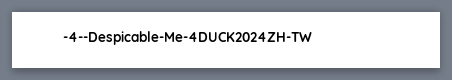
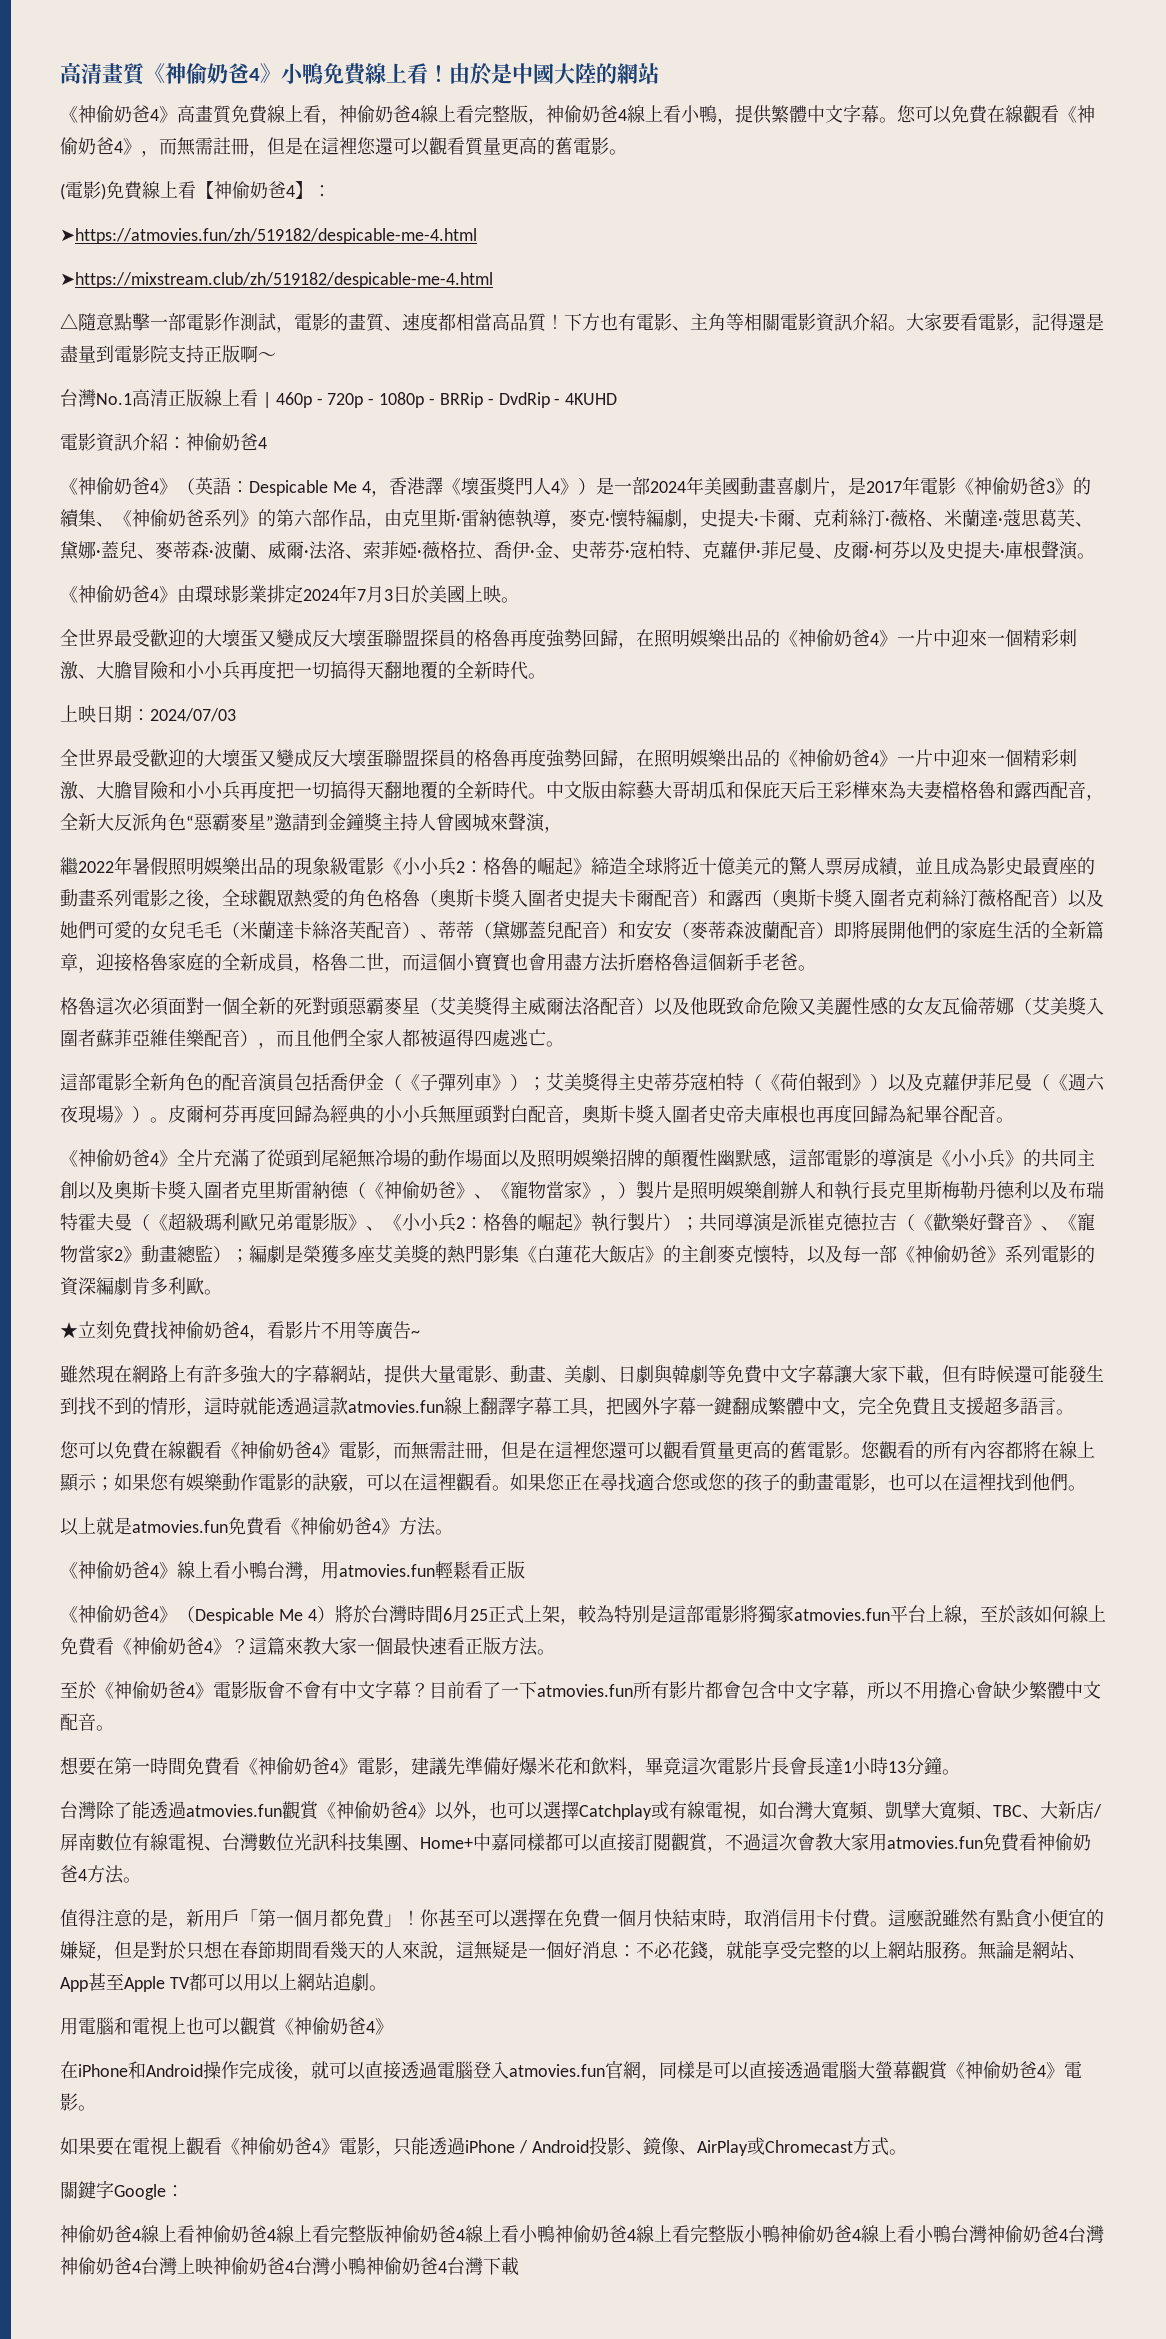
- -4--Despicable-Me-4DUCK2024ZH-TW
+ 高清畫質《神偷奶爸4》小鴨免費線上看！由於是中國大陸的網站
+ 《神偷奶爸4》高畫質免費線上看，神偷奶爸4線上看完整版，神偷奶爸4線上看小鴨，提供繁體中文字幕。您可以免費在線觀看《神偷奶爸4》，而無需註冊，但是在這裡您還可以觀看質量更高的舊電影。
+ (電影)免費線上看【神偷奶爸4】：
+ ➤https://atmovies.fun/zh/519182/despicable-me-4.html
+ ➤https://mixstream.club/zh/519182/despicable-me-4.html
+ △隨意點擊一部電影作測試，電影的畫質、速度都相當高品質！下方也有電影、主角等相關電影資訊介紹。大家要看電影，記得還是盡量到電影院支持正版啊～
+ 台灣No.1高清正版線上看 | 460p - 720p - 1080p - BRRip - DvdRip - 4KUHD
+ 電影資訊介紹：神偷奶爸4
+ 《神偷奶爸4》（英語：Despicable Me 4，香港譯《壞蛋獎門人4》）是一部2024年美國動畫喜劇片，是2017年電影《神偷奶爸3》的續集、《神偷奶爸系列》的第六部作品，由克里斯·雷納德執導，麥克·懷特編劇，史提夫·卡爾、克莉絲汀·薇格、米蘭達·蔻思葛芙、黛娜·蓋兒、麥蒂森·波蘭、威爾·法洛、索菲婭·薇格拉、喬伊·金、史蒂芬·寇柏特、克蘿伊·菲尼曼、皮爾·柯芬以及史提夫·庫根聲演。
+ 《神偷奶爸4》由環球影業排定2024年7月3日於美國上映。
+ 全世界最受歡迎的大壞蛋又變成反大壞蛋聯盟探員的格魯再度強勢回歸，在照明娛樂出品的《神偷奶爸4》一片中迎來一個精彩刺激、大膽冒險和小小兵再度把一切搞得天翻地覆的全新時代。
+ 上映日期：2024/07/03
+ 全世界最受歡迎的大壞蛋又變成反大壞蛋聯盟探員的格魯再度強勢回歸，在照明娛樂出品的《神偷奶爸4》一片中迎來一個精彩刺激、大膽冒險和小小兵再度把一切搞得天翻地覆的全新時代。中文版由綜藝大哥胡瓜和保庇天后王彩樺來為夫妻檔格魯和露西配音，全新大反派角色“惡霸麥星”邀請到金鐘獎主持人曾國城來聲演，
+ 繼2022年暑假照明娛樂出品的現象級電影《小小兵2：格魯的崛起》締造全球將近十億美元的驚人票房成績，並且成為影史最賣座的動畫系列電影之後，全球觀眾熱愛的角色格魯（奧斯卡獎入圍者史提夫卡爾配音）和露西（奧斯卡獎入圍者克莉絲汀薇格配音）以及她們可愛的女兒毛毛（米蘭達卡絲洛芙配音）、蒂蒂（黛娜蓋兒配音）和安安（麥蒂森波蘭配音）即將展開他們的家庭生活的全新篇章，迎接格魯家庭的全新成員，格魯二世，而這個小寶寶也會用盡方法折磨格魯這個新手老爸。
+ 格魯這次必須面對一個全新的死對頭惡霸麥星（艾美獎得主威爾法洛配音）以及他既致命危險又美麗性感的女友瓦倫蒂娜（艾美獎入圍者蘇菲亞維佳樂配音），而且他們全家人都被逼得四處逃亡。
+ 這部電影全新角色的配音演員包括喬伊金（《子彈列車》）；艾美獎得主史蒂芬寇柏特（《荷伯報到》）以及克蘿伊菲尼曼（《週六夜現場》）。皮爾柯芬再度回歸為經典的小小兵無厘頭對白配音，奧斯卡獎入圍者史帝夫庫根也再度回歸為紀畢谷配音。
+ 《神偷奶爸4》全片充滿了從頭到尾絕無冷場的動作場面以及照明娛樂招牌的顛覆性幽默感，這部電影的導演是《小小兵》的共同主創以及奧斯卡獎入圍者克里斯雷納德（《神偷奶爸》、《寵物當家》，）製片是照明娛樂創辦人和執行長克里斯梅勒丹德利以及布瑞特霍夫曼（《超級瑪利歐兄弟電影版》、《小小兵2：格魯的崛起》執行製片）；共同導演是派崔克德拉吉（《歡樂好聲音》、《寵物當家2》動畫總監）；編劇是榮獲多座艾美獎的熱門影集《白蓮花大飯店》的主創麥克懷特，以及每一部《神偷奶爸》系列電影的資深編劇肯多利歐。
+ ★立刻免費找神偷奶爸4，看影片不用等廣告~
+ 雖然現在網路上有許多強大的字幕網站，提供大量電影、動畫、美劇、日劇與韓劇等免費中文字幕讓大家下載，但有時候還可能發生到找不到的情形，這時就能透過這款atmovies.fun線上翻譯字幕工具，把國外字幕一鍵翻成繁體中文，完全免費且支援超多語言。
+ 您可以免費在線觀看《神偷奶爸4》電影，而無需註冊，但是在這裡您還可以觀看質量更高的舊電影。您觀看的所有內容都將在線上顯示；如果您有娛樂動作電影的訣竅，可以在這裡觀看。如果您正在尋找適合您或您的孩子的動畫電影，也可以在這裡找到他們。
+ 以上就是atmovies.fun免費看《神偷奶爸4》方法。
+ 《神偷奶爸4》線上看小鴨台灣，用atmovies.fun輕鬆看正版
+ 《神偷奶爸4》（Despicable Me 4）將於台灣時間6月25正式上架，較為特別是這部電影將獨家atmovies.fun平台上線，至於該如何線上免費看《神偷奶爸4》？這篇來教大家一個最快速看正版方法。
+ 至於《神偷奶爸4》電影版會不會有中文字幕？目前看了一下atmovies.fun所有影片都會包含中文字幕，所以不用擔心會缺少繁體中文配音。
+ 想要在第一時間免費看《神偷奶爸4》電影，建議先準備好爆米花和飲料，畢竟這次電影片長會長達1小時13分鐘。
+ 台灣除了能透過atmovies.fun觀賞《神偷奶爸4》以外，也可以選擇Catchplay或有線電視，如台灣大寬頻、凱擘大寬頻、TBC、大新店/屏南數位有線電視、台灣數位光訊科技集團、Home+中嘉同樣都可以直接訂閱觀賞，不過這次會教大家用atmovies.fun免費看神偷奶爸4方法。
+ 值得注意的是，新用戶「第一個月都免費」！你甚至可以選擇在免費一個月快結束時，取消信用卡付費。這麼說雖然有點貪小便宜的嫌疑，但是對於只想在春節期間看幾天的人來說，這無疑是一個好消息：不必花錢，就能享受完整的以上網站服務。無論是網站、App甚至Apple TV都可以用以上網站追劇。
+ 用電腦和電視上也可以觀賞《神偷奶爸4》
+ 在iPhone和Android操作完成後，就可以直接透過電腦登入atmovies.fun官網，同樣是可以直接透過電腦大螢幕觀賞《神偷奶爸4》電影。
+ 如果要在電視上觀看《神偷奶爸4》電影，只能透過iPhone / Android投影、鏡像、AirPlay或Chromecast方式。
+ 關鍵字Google：
+ 神偷奶爸4線上看神偷奶爸4線上看完整版神偷奶爸4線上看小鴨神偷奶爸4線上看完整版小鴨神偷奶爸4線上看小鴨台灣神偷奶爸4台灣神偷奶爸4台灣上映神偷奶爸4台灣小鴨神偷奶爸4台灣下載

